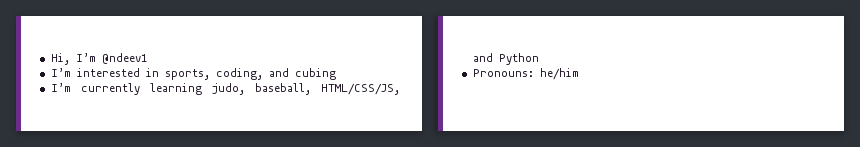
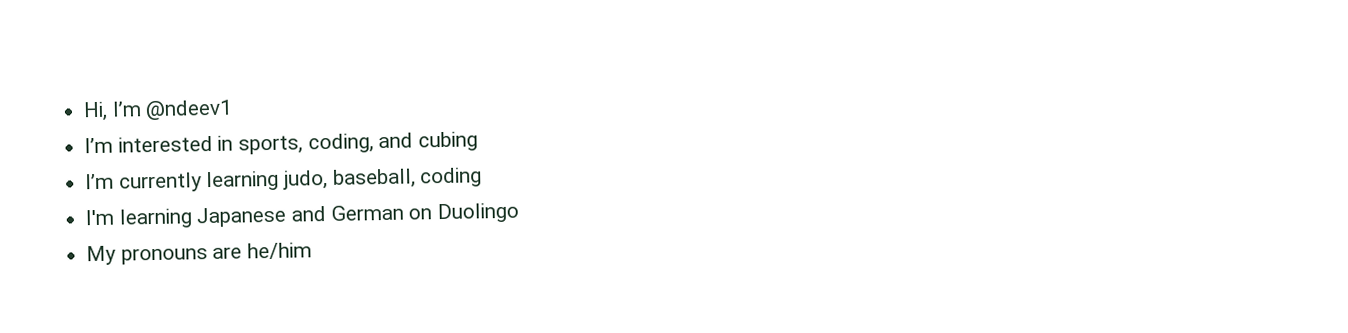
- I’m currently learning judo, baseball, HTML/CSS/JS, and Python
- Pronouns: he/him
+ I’m currently learning judo, baseball, coding
+ I'm learning Japanese and German on Duolingo
+ My pronouns are he/him

